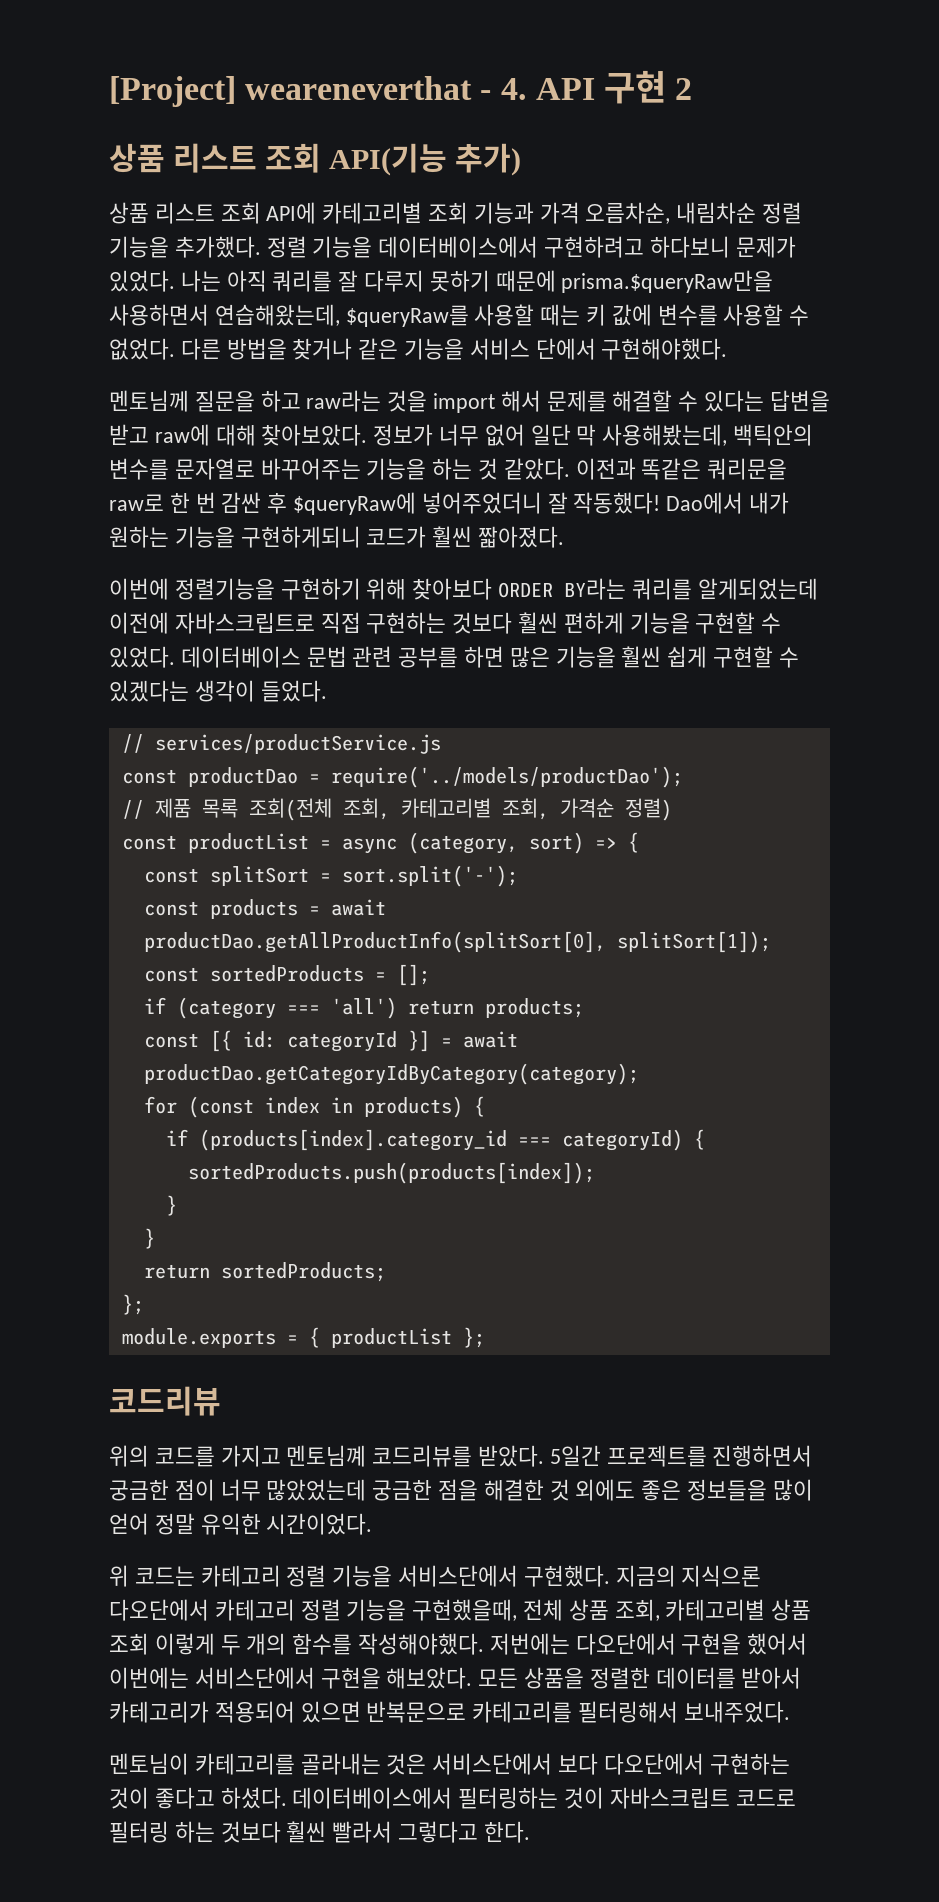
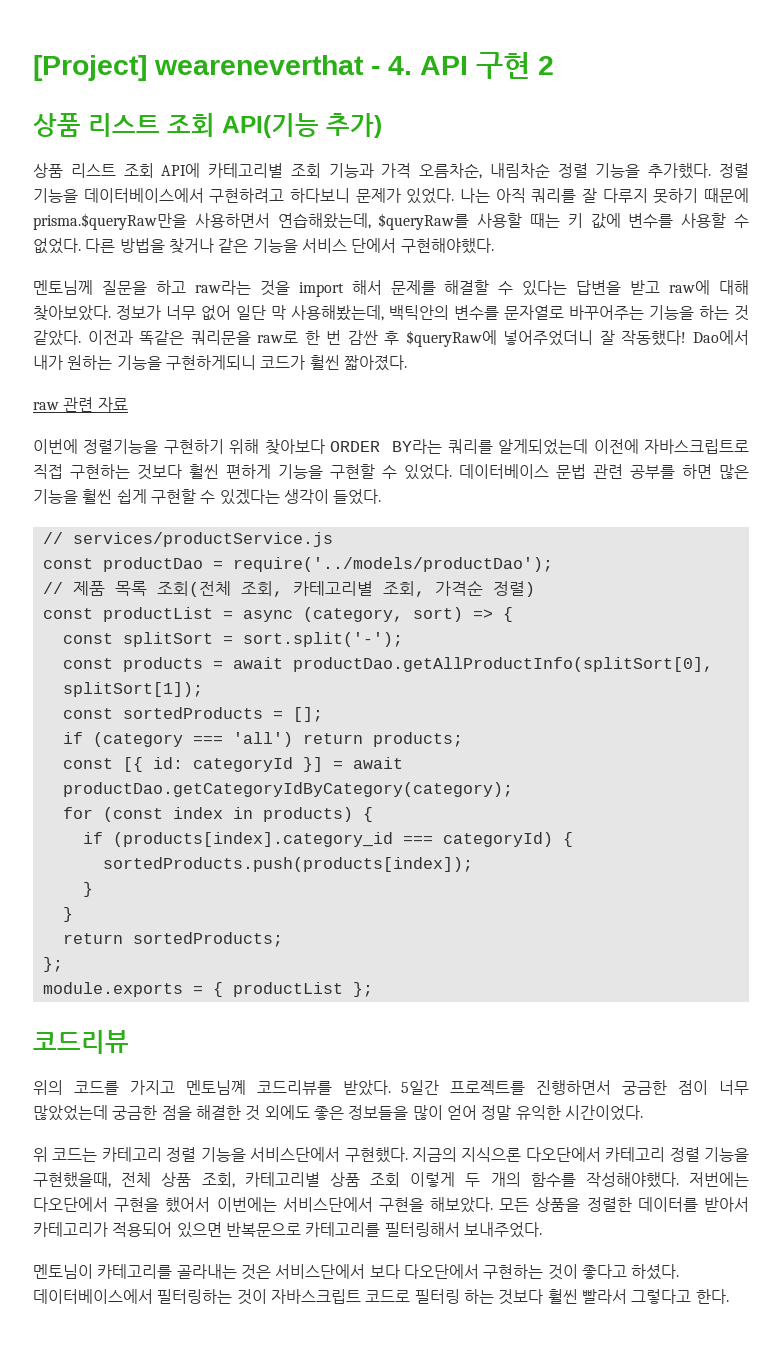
+ raw 관련 자료

